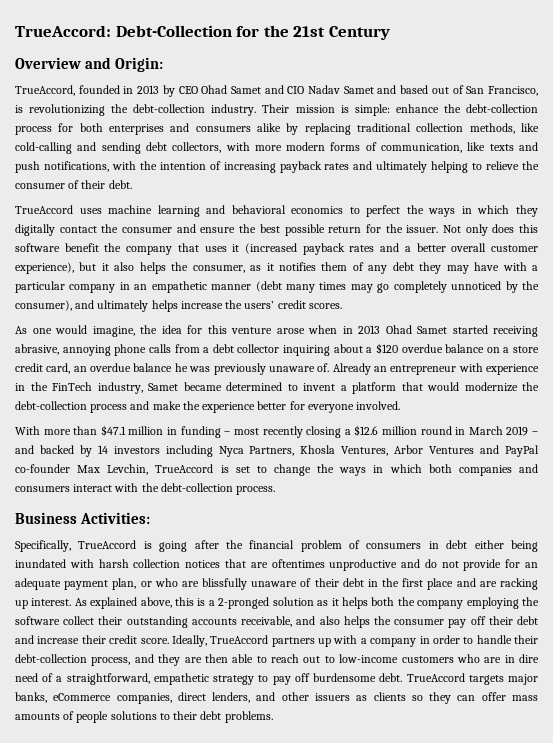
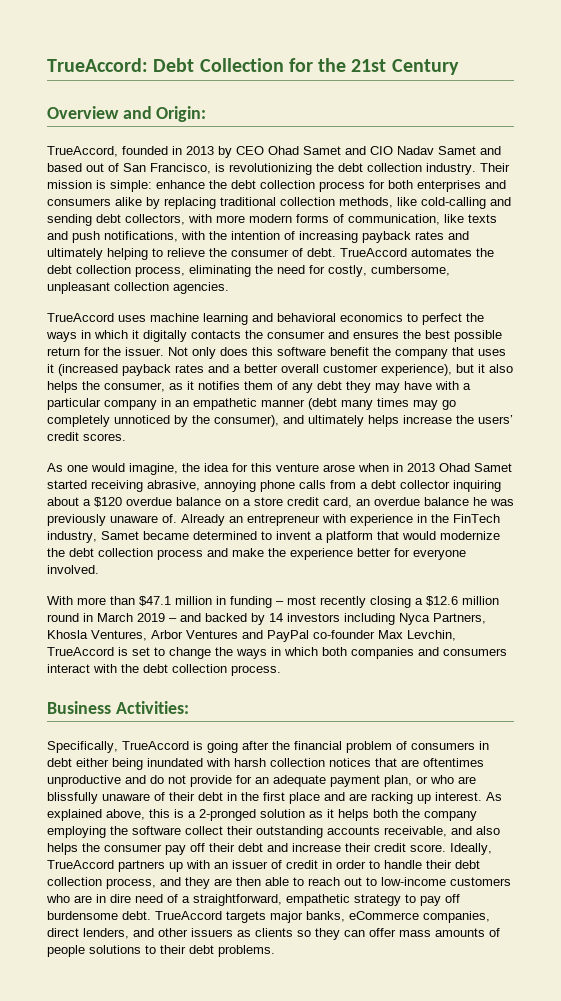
- TrueAccord: Debt-Collection for the 21st Century
+ TrueAccord: Debt Collection for the 21st Century
- TrueAccord, founded in 2013 by CEO Ohad Samet and CIO Nadav Samet and based out of San Francisco, is revolutionizing the debt-collection industry.
+ TrueAccord, founded in 2013 by CEO Ohad Samet and CIO Nadav Samet and based out of San Francisco, is revolutionizing the debt collection industry.
- Their mission is simple: enhance the debt-collection process for both enterprises and consumers alike by replacing traditional collection methods, like cold-calling and sending debt collectors, with more modern forms of communication, like texts and push notifications, with the intention of increasing payback rates and ultimately helping to relieve the consumer of their debt.
+ Their mission is simple: enhance the debt collection process for both enterprises and consumers alike by replacing traditional collection methods, like cold-calling and sending debt collectors, with more modern forms of communication, like texts and push notifications, with the intention of increasing payback rates and ultimately helping to relieve the consumer of debt. TrueAccord automates the debt collection process, eliminating the need for costly, cumbersome, unpleasant collection agencies.
- TrueAccord uses machine learning and behavioral economics to perfect the ways in which they digitally contact the consumer and ensure the best possible return for the issuer.
+ TrueAccord uses machine learning and behavioral economics to perfect the ways in which it digitally contacts the consumer and ensures the best possible return for the issuer.
- Already an entrepreneur with experience in the FinTech industry, Samet became determined to invent a platform that would modernize the debt-collection process and make the experience better for everyone involved.
+ Already an entrepreneur with experience in the FinTech industry, Samet became determined to invent a platform that would modernize the debt collection process and make the experience better for everyone involved.
- With more than $47.1 million in funding – most recently closing a $12.6 million round in March 2019 – and backed by 14 investors including Nyca Partners, Khosla Ventures, Arbor Ventures and PayPal co-founder Max Levchin, TrueAccord is set to change the ways in which both companies and consumers interact with the debt-collection process.
+ With more than $47.1 million in funding – most recently closing a $12.6 million round in March 2019 – and backed by 14 investors including Nyca Partners, Khosla Ventures, Arbor Ventures and PayPal co-founder Max Levchin, TrueAccord is set to change the ways in which both companies and consumers interact with the debt collection process.
- Ideally, TrueAccord partners up with a company in order to handle their debt-collection process, and they are then able to reach out to low-income customers who are in dire need of a straightforward, empathetic strategy to pay off burdensome debt.
+ Ideally, TrueAccord partners up with an issuer of credit in order to handle their debt collection process, and they are then able to reach out to low-income customers who are in dire need of a straightforward, empathetic strategy to pay off burdensome debt.

